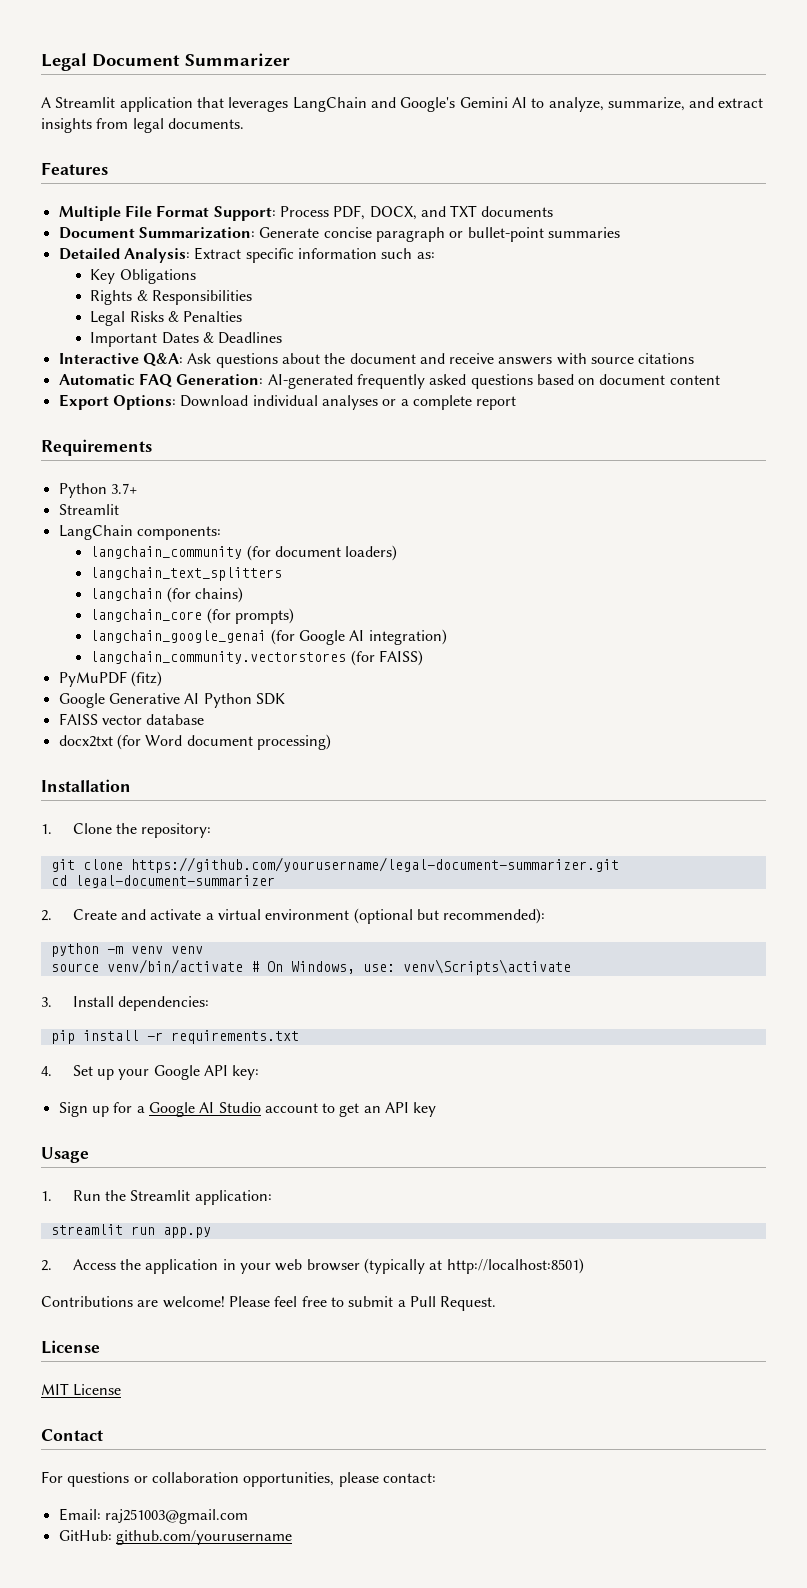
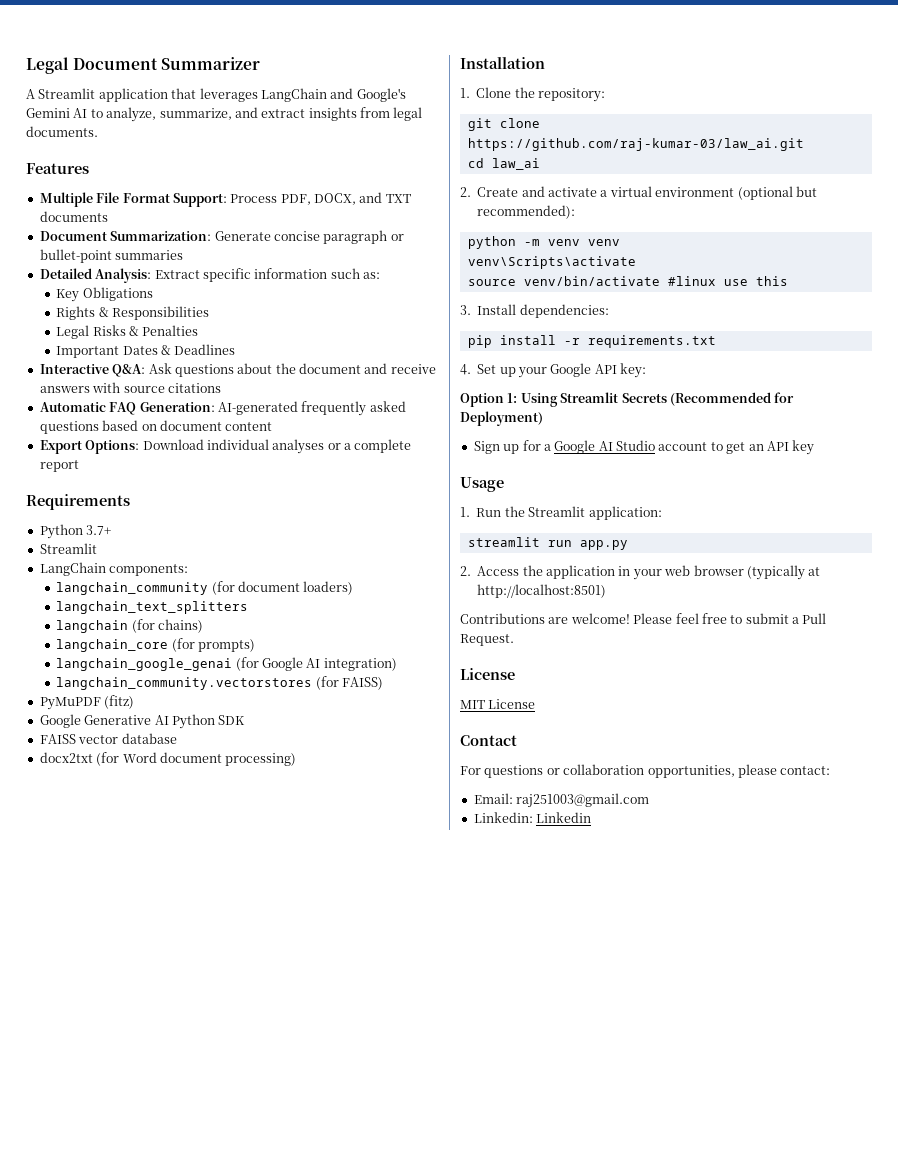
- git clone https://github.com/yourusername/legal-document-summarizer.git
+ git clone https://github.com/raj-kumar-03/law_ai.git
- cd legal-document-summarizer
+ cd law_ai
+ venv\Scripts\activate
- source venv/bin/activate # On Windows, use: venv\Scripts\activate
+ source venv/bin/activate #linux use this
+ Option 1: Using Streamlit Secrets (Recommended for Deployment)
- GitHub: github.com/yourusername
+ Linkedin: Linkedin

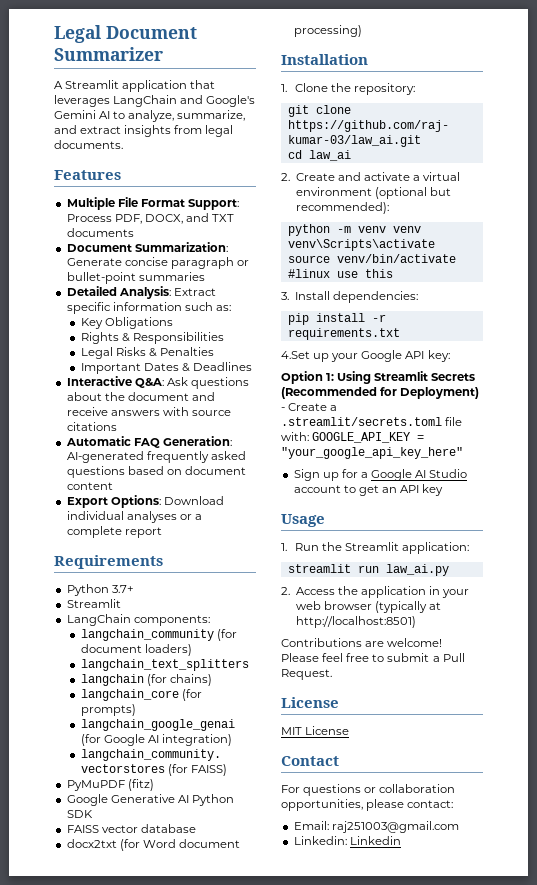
- 4. Set up your Google API key:
+ 4.Set up your Google API key:
- Option 1: Using Streamlit Secrets (Recommended for Deployment)
+ Option 1: Using Streamlit Secrets (Recommended for Deployment) - Create a .streamlit/secrets.toml file with: GOOGLE_API_KEY = "your_google_api_key_here"
- streamlit run app.py
+ streamlit run law_ai.py

